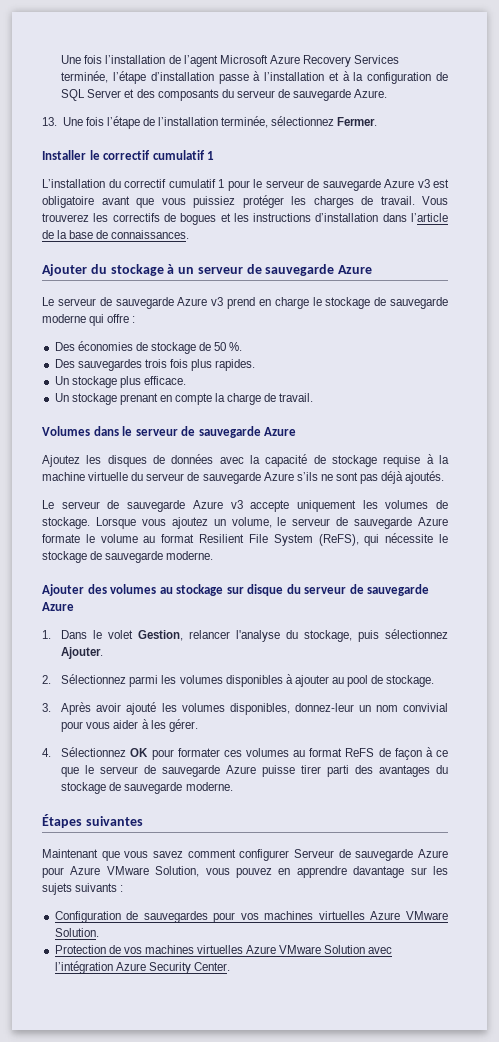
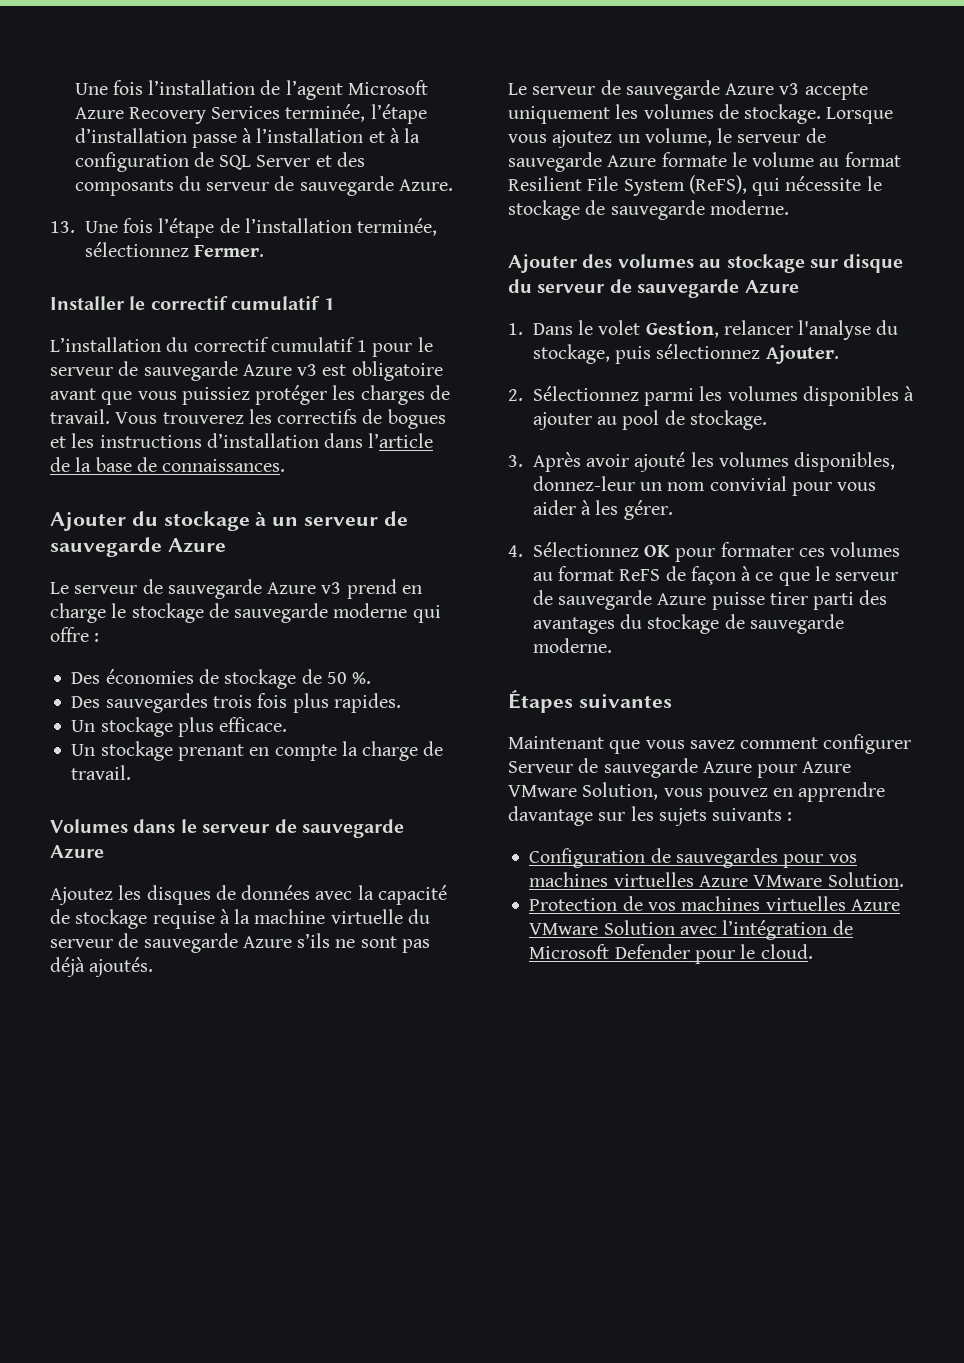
- Protection de vos machines virtuelles Azure VMware Solution avec l’intégration Azure Security Center.
+ Protection de vos machines virtuelles Azure VMware Solution avec l’intégration de Microsoft Defender pour le cloud.

